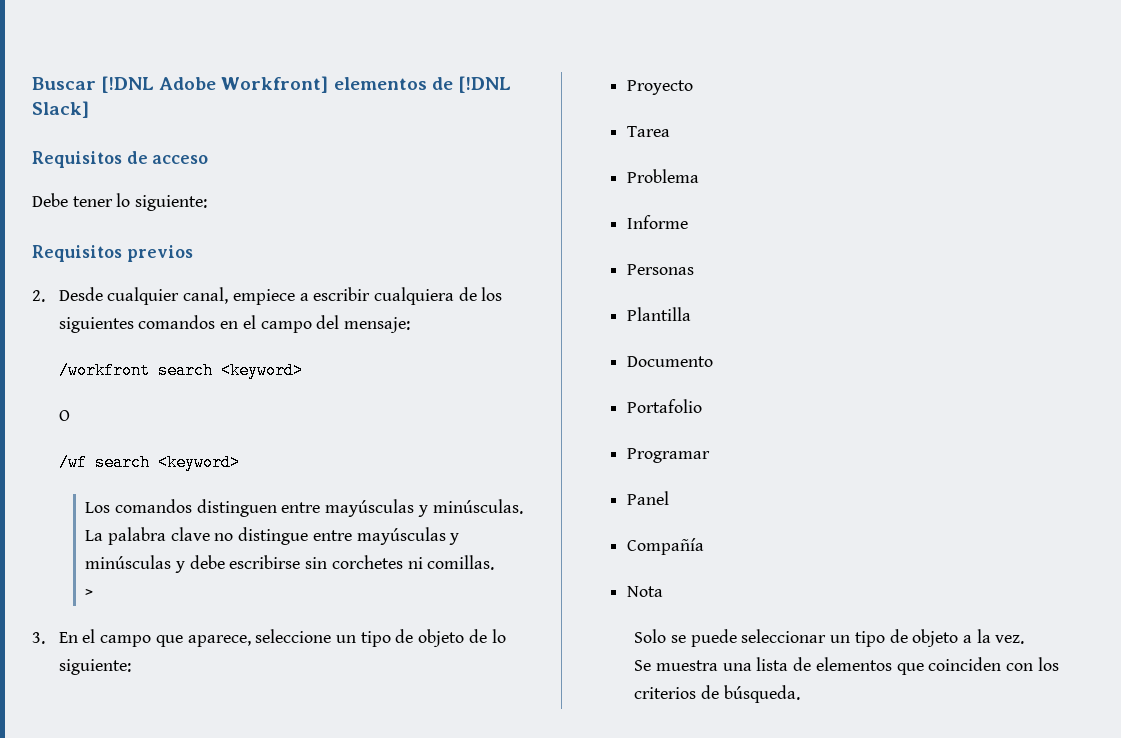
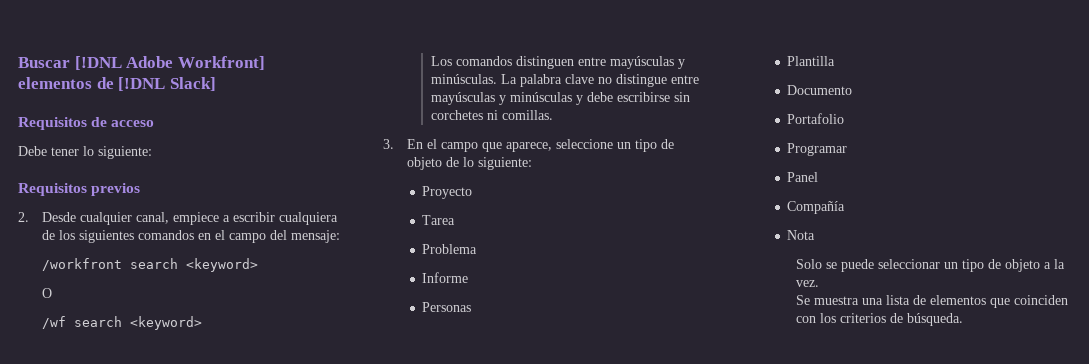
- >

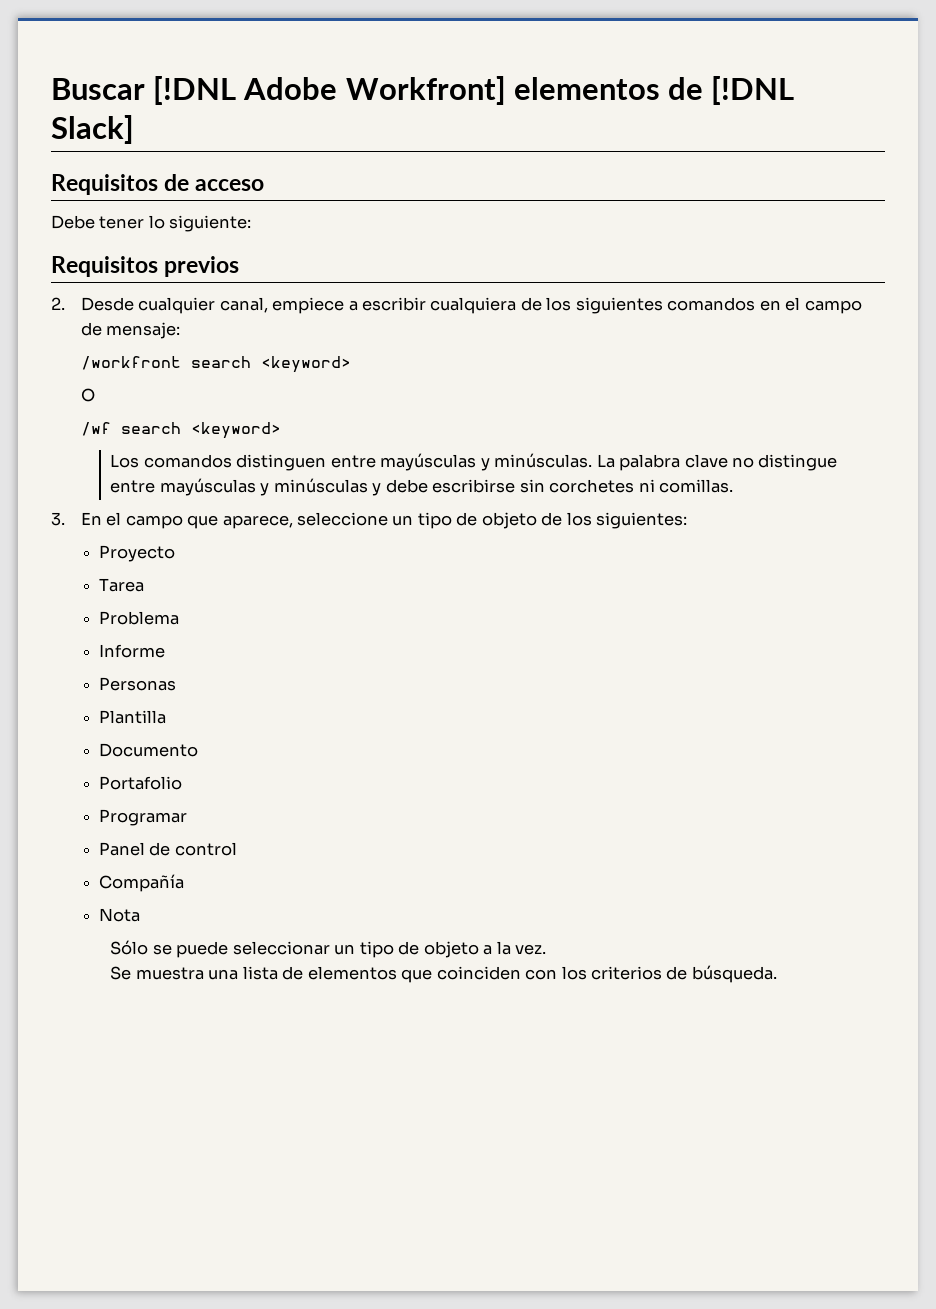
- 2. Desde cualquier canal, empiece a escribir cualquiera de los siguientes comandos en el campo del mensaje:
+ 2. Desde cualquier canal, empiece a escribir cualquiera de los siguientes comandos en el campo de mensaje:
- 3. En el campo que aparece, seleccione un tipo de objeto de lo siguiente:
+ 3. En el campo que aparece, seleccione un tipo de objeto de los siguientes:
- Panel
+ Panel de control
- Solo se puede seleccionar un tipo de objeto a la vez.
+ Sólo se puede seleccionar un tipo de objeto a la vez.

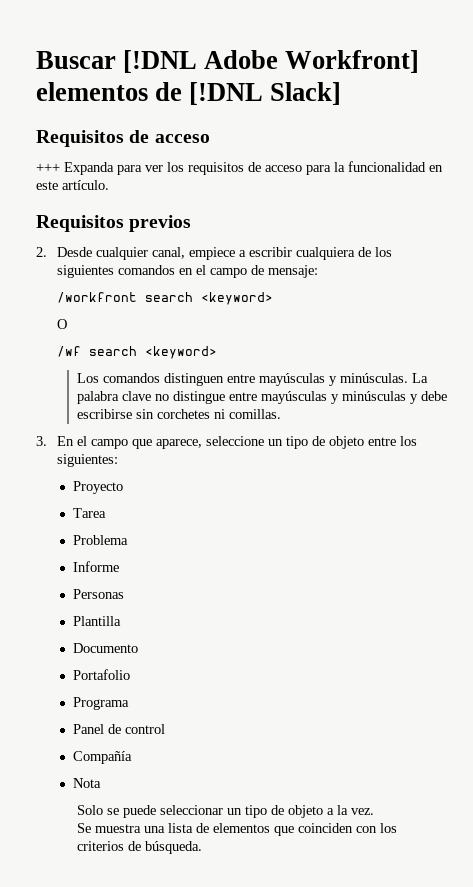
- Debe tener lo siguiente:
+ +++ Expanda para ver los requisitos de acceso para la funcionalidad en este artículo.
- 3. En el campo que aparece, seleccione un tipo de objeto de los siguientes:
+ 3. En el campo que aparece, seleccione un tipo de objeto entre los siguientes:
- Programar
+ Programa
- Sólo se puede seleccionar un tipo de objeto a la vez.
+ Solo se puede seleccionar un tipo de objeto a la vez.

